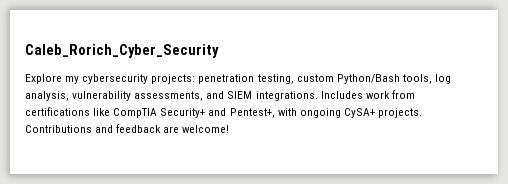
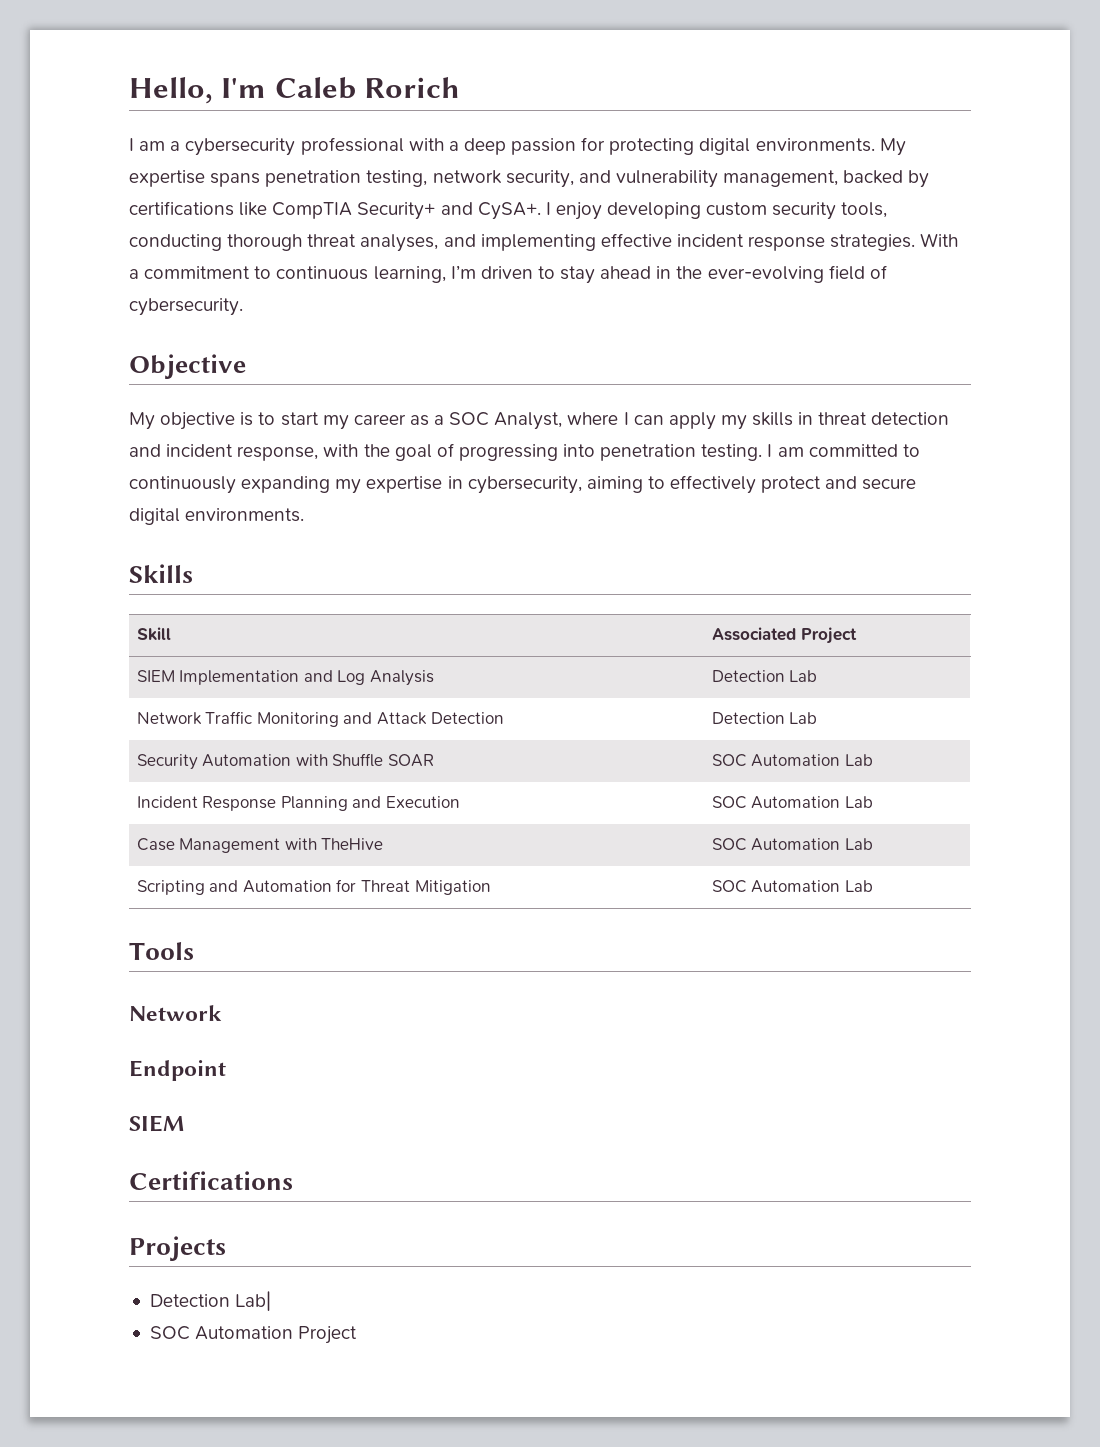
- Caleb_Rorich_Cyber_Security
- Explore my cybersecurity projects: penetration testing, custom Python/Bash tools, log analysis, vulnerability assessments, and SIEM integrations. Includes work from certifications like CompTIA Security+ and Pentest+, with ongoing CySA+ projects. Contributions and feedback are welcome!
+ Hello, I'm Caleb Rorich
+ I am a cybersecurity professional with a deep passion for protecting digital environments. My expertise spans penetration testing, network security, and vulnerability management, backed by certifications like CompTIA Security+ and CySA+. I enjoy developing custom security tools, conducting thorough threat analyses, and implementing effective incident response strategies. With a commitment to continuous learning, I’m driven to stay ahead in the ever-evolving field of cybersecurity.
+ Objective
+ My objective is to start my career as a SOC Analyst, where I can apply my skills in threat detection and incident response, with the goal of progressing into penetration testing. I am committed to continuously expanding my expertise in cybersecurity, aiming to effectively protect and secure digital environments.
+ Skills
+ Skill | Associated Project
+ SIEM Implementation and Log Analysis | Detection Lab
+ Network Traffic Monitoring and Attack Detection | Detection Lab
+ Security Automation with Shuffle SOAR | SOC Automation Lab
+ Incident Response Planning and Execution | SOC Automation Lab
+ Case Management with TheHive | SOC Automation Lab
+ Scripting and Automation for Threat Mitigation | SOC Automation Lab
+ Tools
+ Network
+ Endpoint
+ SIEM
+ Certifications
+ Projects
+ Detection Lab|
+ SOC Automation Project

